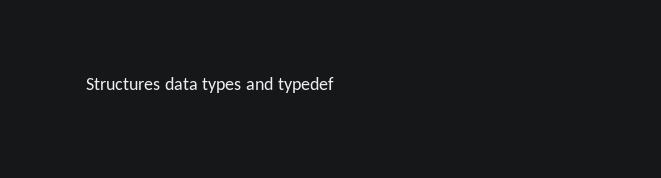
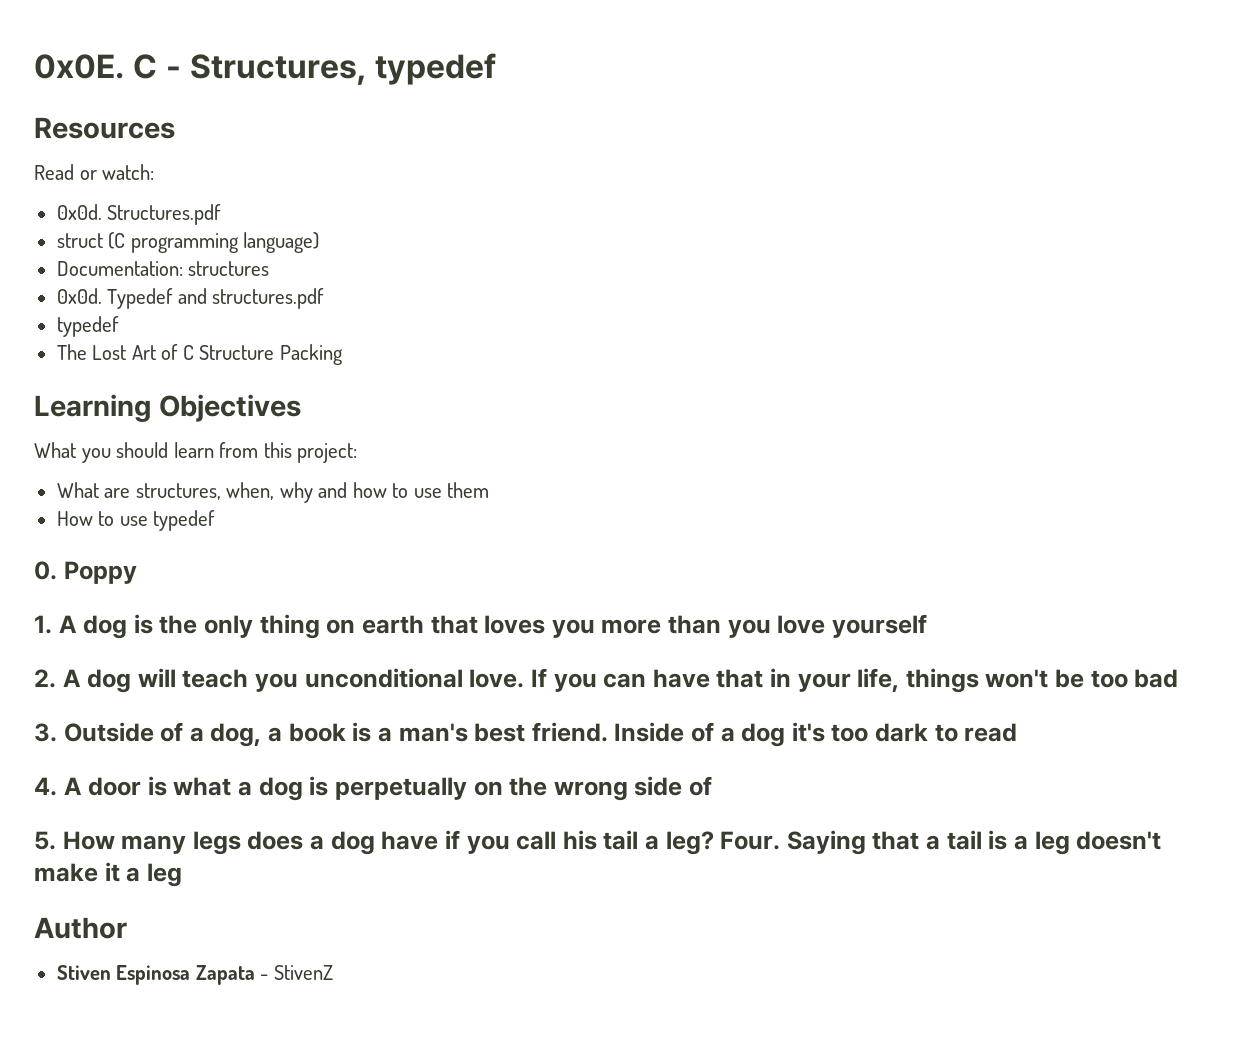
- Structures data types and typedef
+ 0x0E. C - Structures, typedef
+ Resources
+ Read or watch:
+ 0x0d. Structures.pdf
+ struct (C programming language)
+ Documentation: structures
+ 0x0d. Typedef and structures.pdf
+ typedef
+ The Lost Art of C Structure Packing
+ Learning Objectives
+ What you should learn from this project:
+ What are structures, when, why and how to use them
+ How to use typedef
+ 0. Poppy
+ 1. A dog is the only thing on earth that loves you more than you love yourself
+ 2. A dog will teach you unconditional love. If you can have that in your life, things won't be too bad
+ 3. Outside of a dog, a book is a man's best friend. Inside of a dog it's too dark to read
+ 4. A door is what a dog is perpetually on the wrong side of
+ 5. How many legs does a dog have if you call his tail a leg? Four. Saying that a tail is a leg doesn't make it a leg
+ Author
+ Stiven Espinosa Zapata - StivenZ

